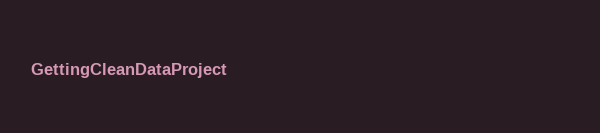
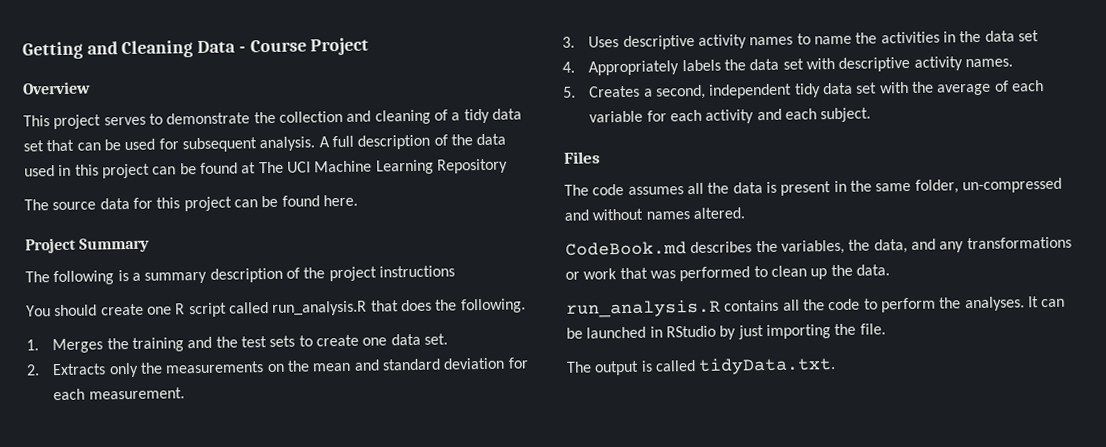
- GettingCleanDataProject
+ Getting and Cleaning Data - Course Project
+ Overview
+ This project serves to demonstrate the collection and cleaning of a tidy data set that can be used for subsequent analysis. A full description of the data used in this project can be found at The UCI Machine Learning Repository
+ The source data for this project can be found here.
+ Project Summary
+ The following is a summary description of the project instructions
+ You should create one R script called run_analysis.R that does the following.
+ 1. Merges the training and the test sets to create one data set.
+ 2. Extracts only the measurements on the mean and standard deviation for each measurement.
+ 3. Uses descriptive activity names to name the activities in the data set
+ 4. Appropriately labels the data set with descriptive activity names.
+ 5. Creates a second, independent tidy data set with the average of each variable for each activity and each subject.
+ Files
+ The code assumes all the data is present in the same folder, un-compressed and without names altered.
+ CodeBook.md describes the variables, the data, and any transformations or work that was performed to clean up the data.
+ run_analysis.R contains all the code to perform the analyses. It can be launched in RStudio by just importing the file.
+ The output is called tidyData.txt.

